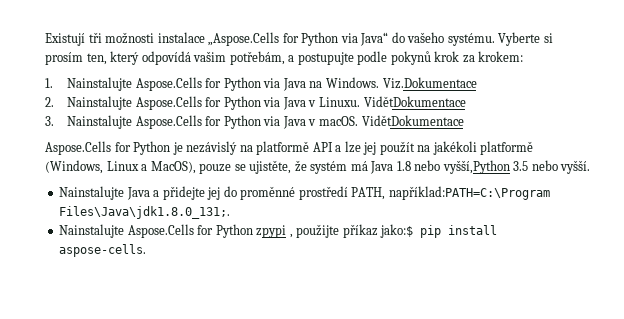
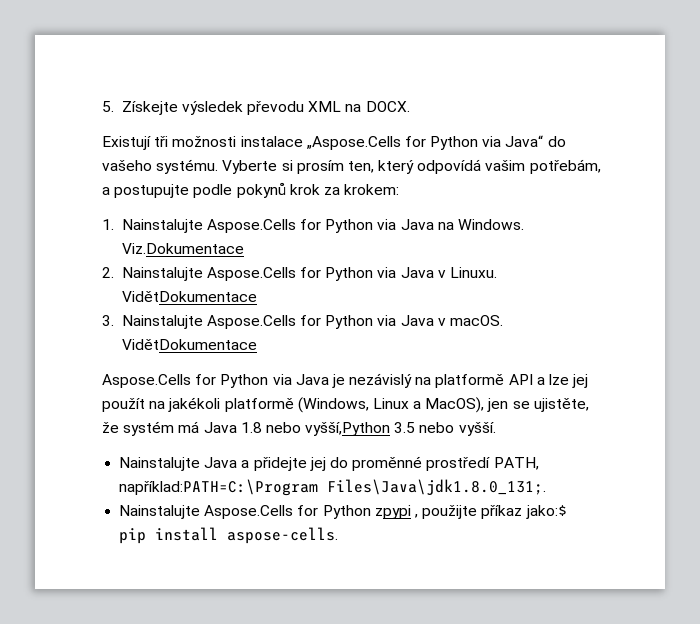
+ 5. Získejte výsledek převodu XML na DOCX.
- Aspose.Cells for Python je nezávislý na platformě API a lze jej použít na jakékoli platformě (Windows, Linux a MacOS), pouze se ujistěte, že systém má Java 1.8 nebo vyšší,Python 3.5 nebo vyšší.
+ Aspose.Cells for Python via Java je nezávislý na platformě API a lze jej použít na jakékoli platformě (Windows, Linux a MacOS), jen se ujistěte, že systém má Java 1.8 nebo vyšší,Python 3.5 nebo vyšší.

